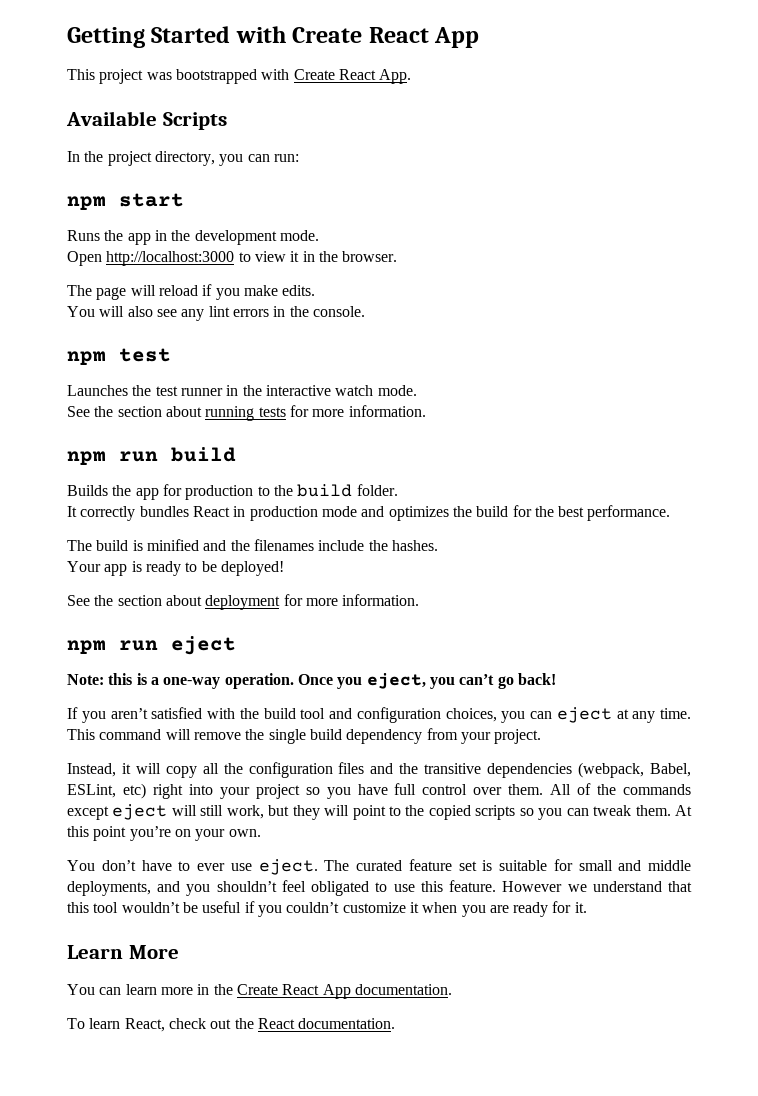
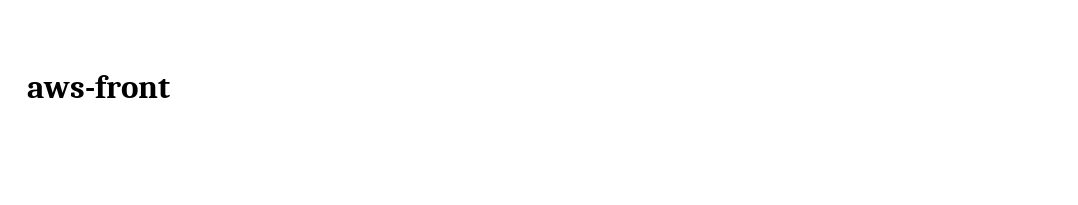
- Getting Started with Create React App
- This project was bootstrapped with Create React App.
- Available Scripts
- In the project directory, you can run:
- npm start
- Runs the app in the development mode.
- Open http://localhost:3000 to view it in the browser.
- The page will reload if you make edits.
- You will also see any lint errors in the console.
- npm test
- Launches the test runner in the interactive watch mode.
- See the section about running tests for more information.
- npm run build
- Builds the app for production to the build folder.
- It correctly bundles React in production mode and optimizes the build for the best performance.
- The build is minified and the filenames include the hashes.
- Your app is ready to be deployed!
- See the section about deployment for more information.
- npm run eject
- Note: this is a one-way operation. Once you eject, you can’t go back!
- If you aren’t satisfied with the build tool and configuration choices, you can eject at any time. This command will remove the single build dependency from your project.
- Instead, it will copy all the configuration files and the transitive dependencies (webpack, Babel, ESLint, etc) right into your project so you have full control over them. All of the commands except eject will still work, but they will point to the copied scripts so you can tweak them. At this point you’re on your own.
- You don’t have to ever use eject. The curated feature set is suitable for small and middle deployments, and you shouldn’t feel obligated to use this feature. However we understand that this tool wouldn’t be useful if you couldn’t customize it when you are ready for it.
- Learn More
- You can learn more in the Create React App documentation.
- To learn React, check out the React documentation.
+ aws-front

